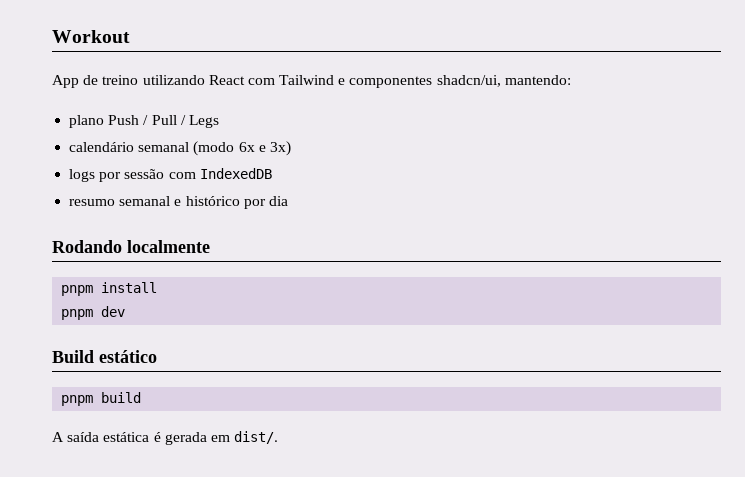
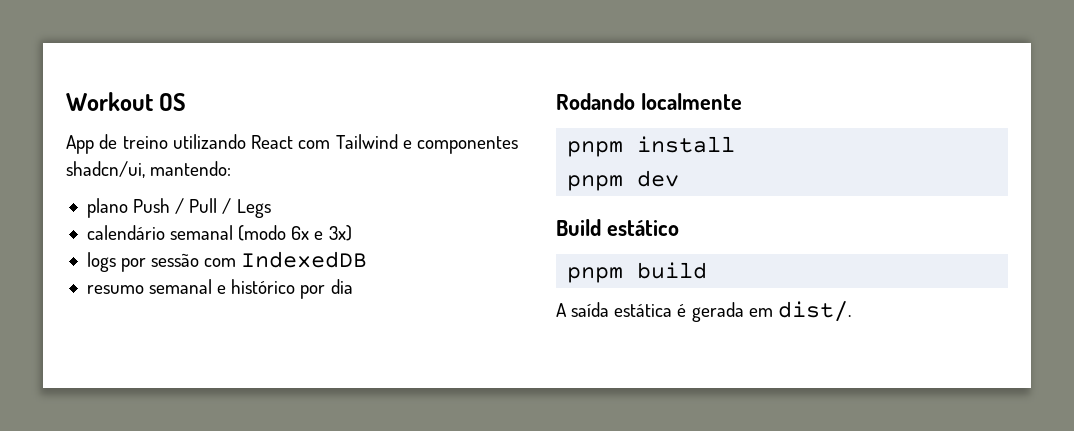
- Workout
+ Workout OS

